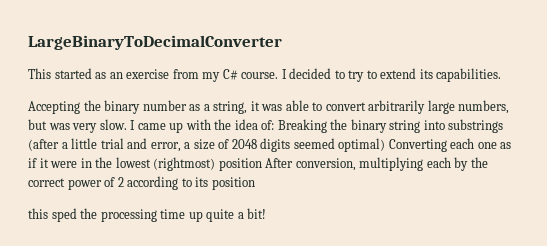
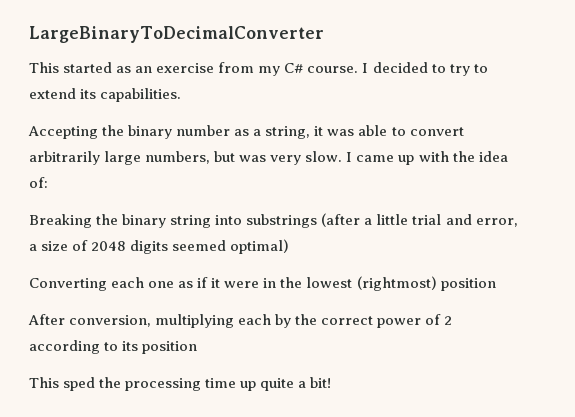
- I came up with the idea of: Breaking the binary string into substrings (after a little trial and error, a size of 2048 digits seemed optimal) Converting each one as if it were in the lowest (rightmost) position After conversion, multiplying each by the correct power of 2 according to its position
+ I came up with the idea of:
+ Breaking the binary string into substrings (after a little trial and error, a size of 2048 digits seemed optimal)
+ Converting each one as if it were in the lowest (rightmost) position
+ After conversion, multiplying each by the correct power of 2 according to its position
- this sped the processing time up quite a bit!
+ This sped the processing time up quite a bit!

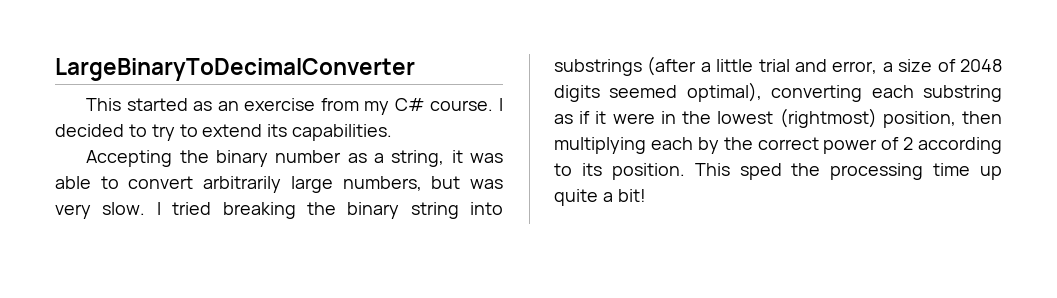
- I came up with the idea of:
- Breaking the binary string into substrings (after a little trial and error, a size of 2048 digits seemed optimal)
- Converting each one as if it were in the lowest (rightmost) position
- After conversion, multiplying each by the correct power of 2 according to its position
- This sped the processing time up quite a bit!
+ I tried breaking the binary string into substrings (after a little trial and error, a size of 2048 digits seemed optimal), converting each substring as if it were in the lowest (rightmost) position, then multiplying each by the correct power of 2 according to its position. This sped the processing time up quite a bit!

